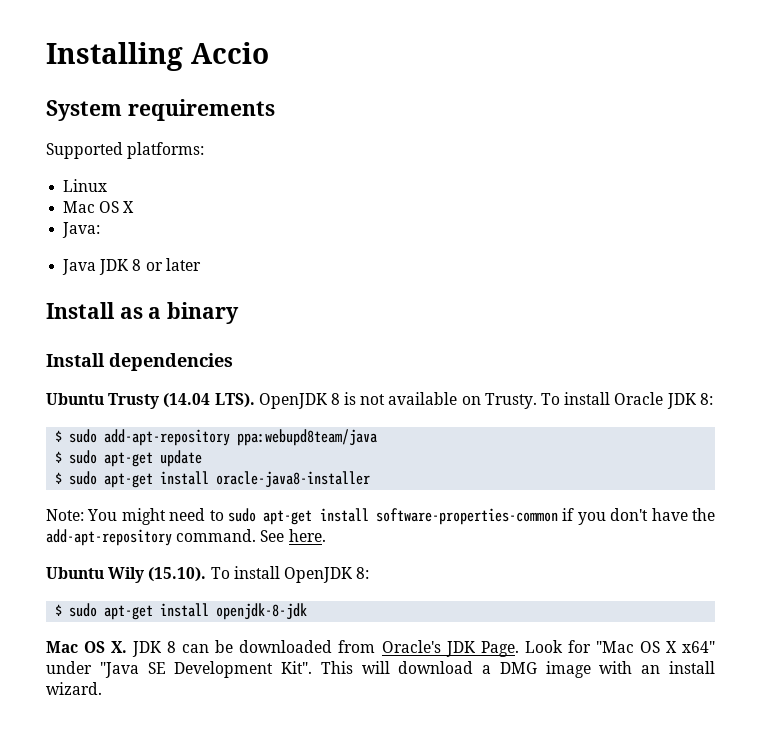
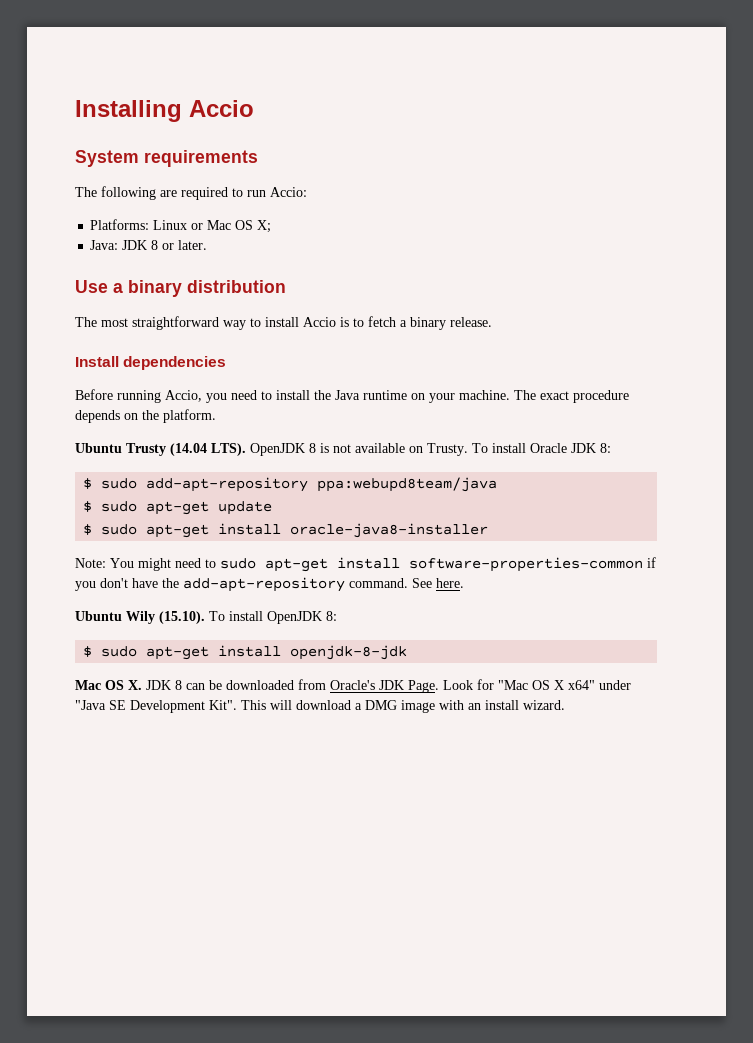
- Supported platforms:
- Linux
- Mac OS X
+ The following are required to run Accio:
+ Platforms: Linux or Mac OS X;
- Java:
- Java JDK 8 or later
- Install as a binary
+ Java: JDK 8 or later.
+ Use a binary distribution
+ The most straightforward way to install Accio is to fetch a binary release.
  Install dependencies
+ Before running Accio, you need to install the Java runtime on your machine. The exact procedure depends on the platform.

